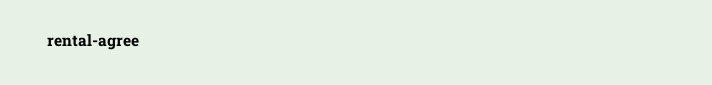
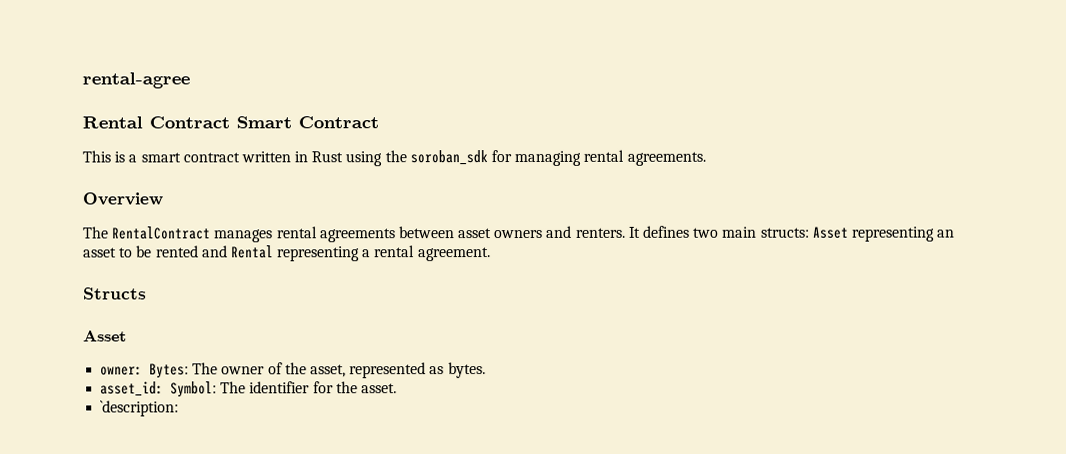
+ Rental Contract Smart Contract
+ This is a smart contract written in Rust using the soroban_sdk for managing rental agreements.
+ Overview
+ The RentalContract manages rental agreements between asset owners and renters. It defines two main structs: Asset representing an asset to be rented and Rental representing a rental agreement.
+ Structs
+ Asset
+ owner: Bytes: The owner of the asset, represented as bytes.
+ asset_id: Symbol: The identifier for the asset.
+ `description:

